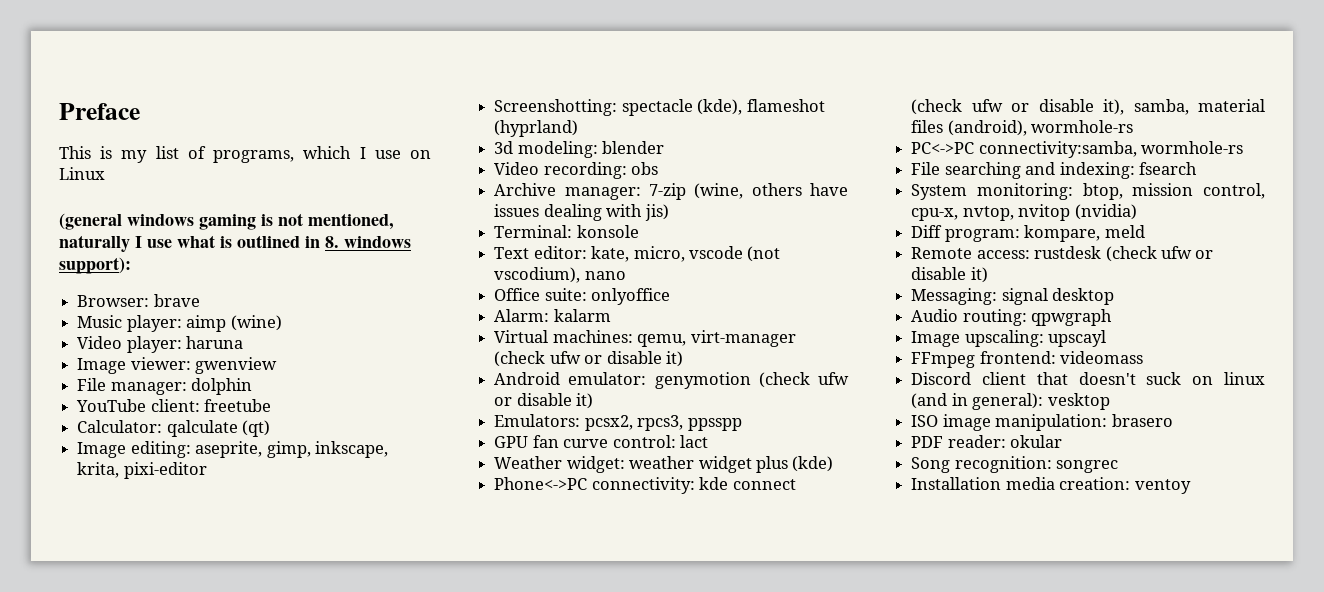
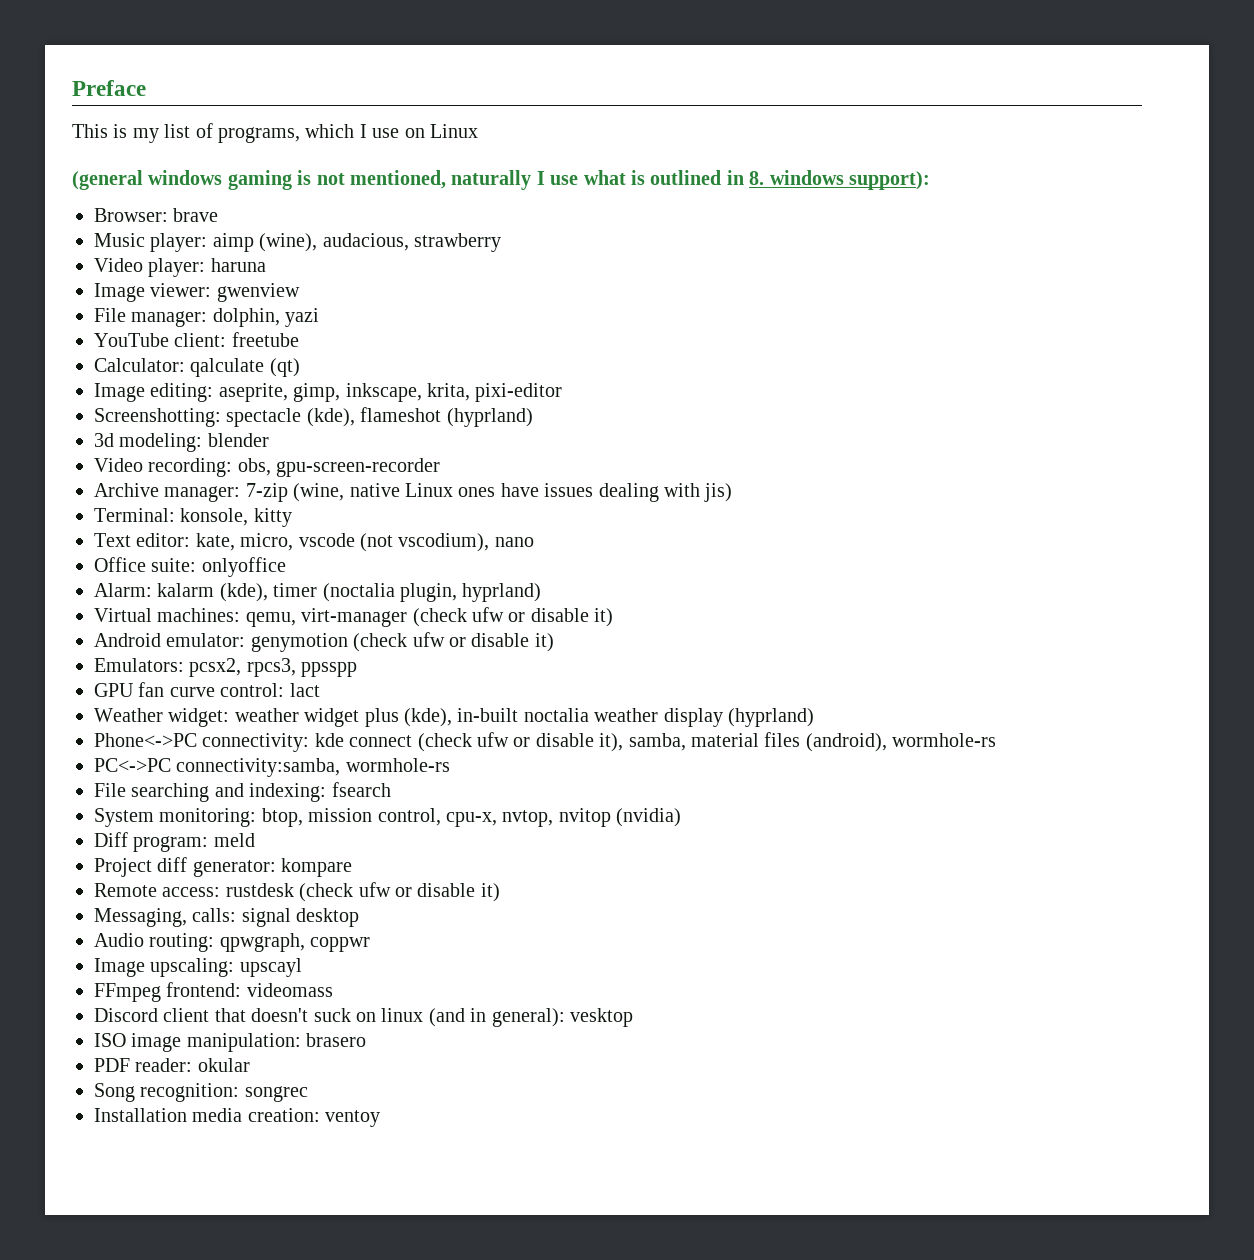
- Music player: aimp (wine)
+ Music player: aimp (wine), audacious, strawberry
- File manager: dolphin
+ File manager: dolphin, yazi
- Video recording: obs
+ Video recording: obs, gpu-screen-recorder
- Archive manager: 7-zip (wine, others have issues dealing with jis)
+ Archive manager: 7-zip (wine, native Linux ones have issues dealing with jis)
- Terminal: konsole
+ Terminal: konsole, kitty
- Alarm: kalarm
+ Alarm: kalarm (kde), timer (noctalia plugin, hyprland)
- Weather widget: weather widget plus (kde)
+ Weather widget: weather widget plus (kde), in-built noctalia weather display (hyprland)
- Diff program: kompare, meld
+ Diff program: meld
+ Project diff generator: kompare
- Messaging: signal desktop
+ Messaging, calls: signal desktop
- Audio routing: qpwgraph
+ Audio routing: qpwgraph, coppwr

